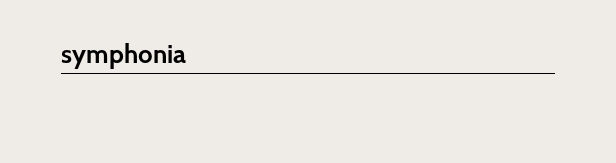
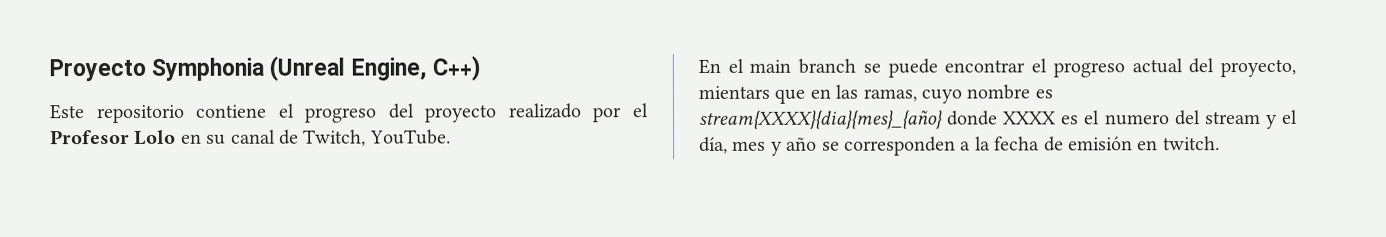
- symphonia
+ Proyecto Symphonia (Unreal Engine, C++)
+ Este repositorio contiene el progreso del proyecto realizado por el Profesor Lolo en su canal de Twitch, YouTube.
+ En el main branch se puede encontrar el progreso actual del proyecto, mientars que en las ramas, cuyo nombre es stream{XXXX}{dia}{mes}_{año} donde XXXX es el numero del stream y el día, mes y año se corresponden a la fecha de emisión en twitch.

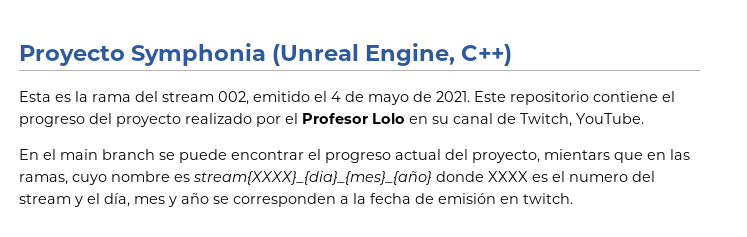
+ Esta es la rama del stream 002, emitido el 4 de mayo de 2021.
- En el main branch se puede encontrar el progreso actual del proyecto, mientars que en las ramas, cuyo nombre es stream{XXXX}{dia}{mes}_{año} donde XXXX es el numero del stream y el día, mes y año se corresponden a la fecha de emisión en twitch.
+ En el main branch se puede encontrar el progreso actual del proyecto, mientars que en las ramas, cuyo nombre es stream{XXXX}_{dia}_{mes}_{año} donde XXXX es el numero del stream y el día, mes y año se corresponden a la fecha de emisión en twitch.

